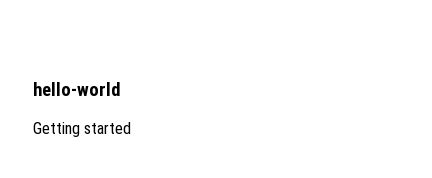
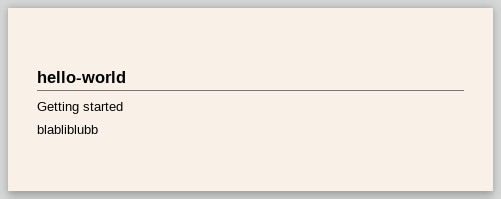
+ blabliblubb

